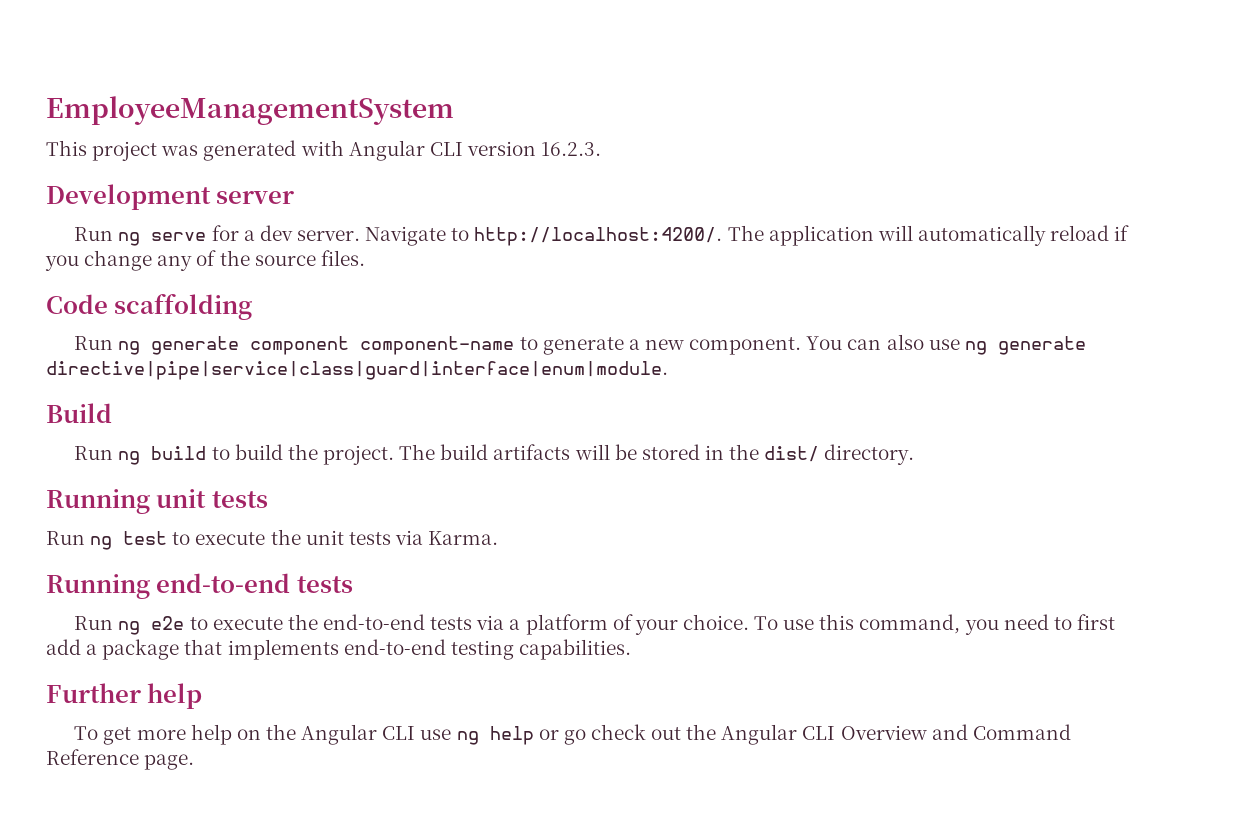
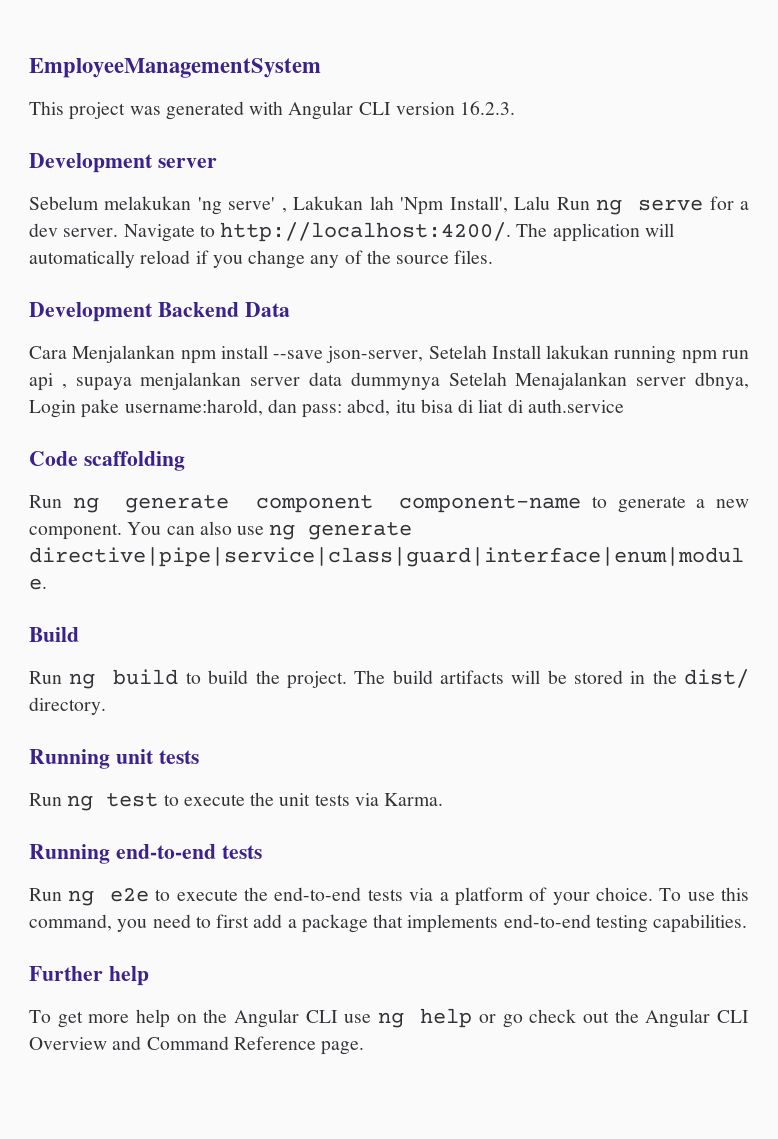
- Run ng serve for a dev server.
+ Sebelum melakukan 'ng serve' , Lakukan lah 'Npm Install', Lalu Run ng serve for a dev server.
+ Development Backend Data
+ Cara Menjalankan npm install --save json-server, Setelah Install lakukan running npm run api , supaya menjalankan server data dummynya Setelah Menajalankan server dbnya, Login pake username:harold, dan pass: abcd, itu bisa di liat di auth.service

